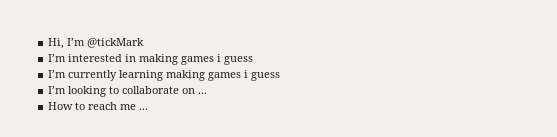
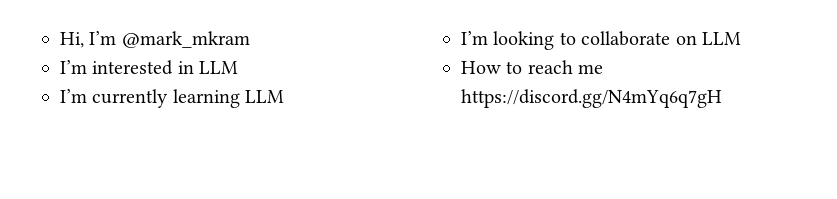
- Hi, I’m @tickMark
+ Hi, I’m @mark_mkram
- I’m interested in making games i guess
+ I’m interested in LLM
- I’m currently learning making games i guess
+ I’m currently learning LLM
- I’m looking to collaborate on ...
+ I’m looking to collaborate on LLM
- How to reach me ...
+ How to reach me https://discord.gg/N4mYq6q7gH

